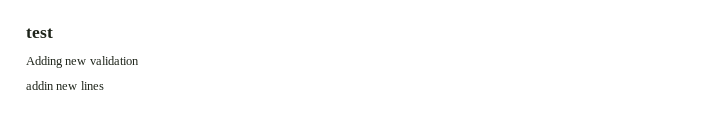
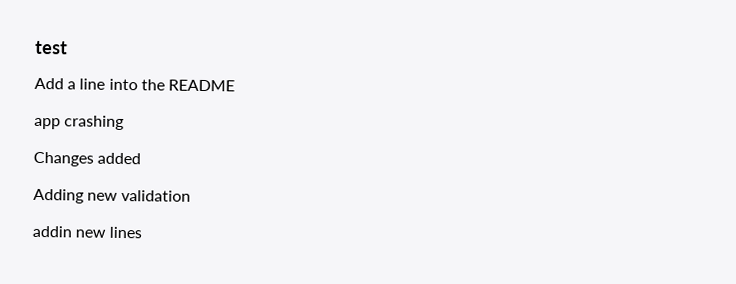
+ Add a line into the README
+ app crashing
+ Changes added

